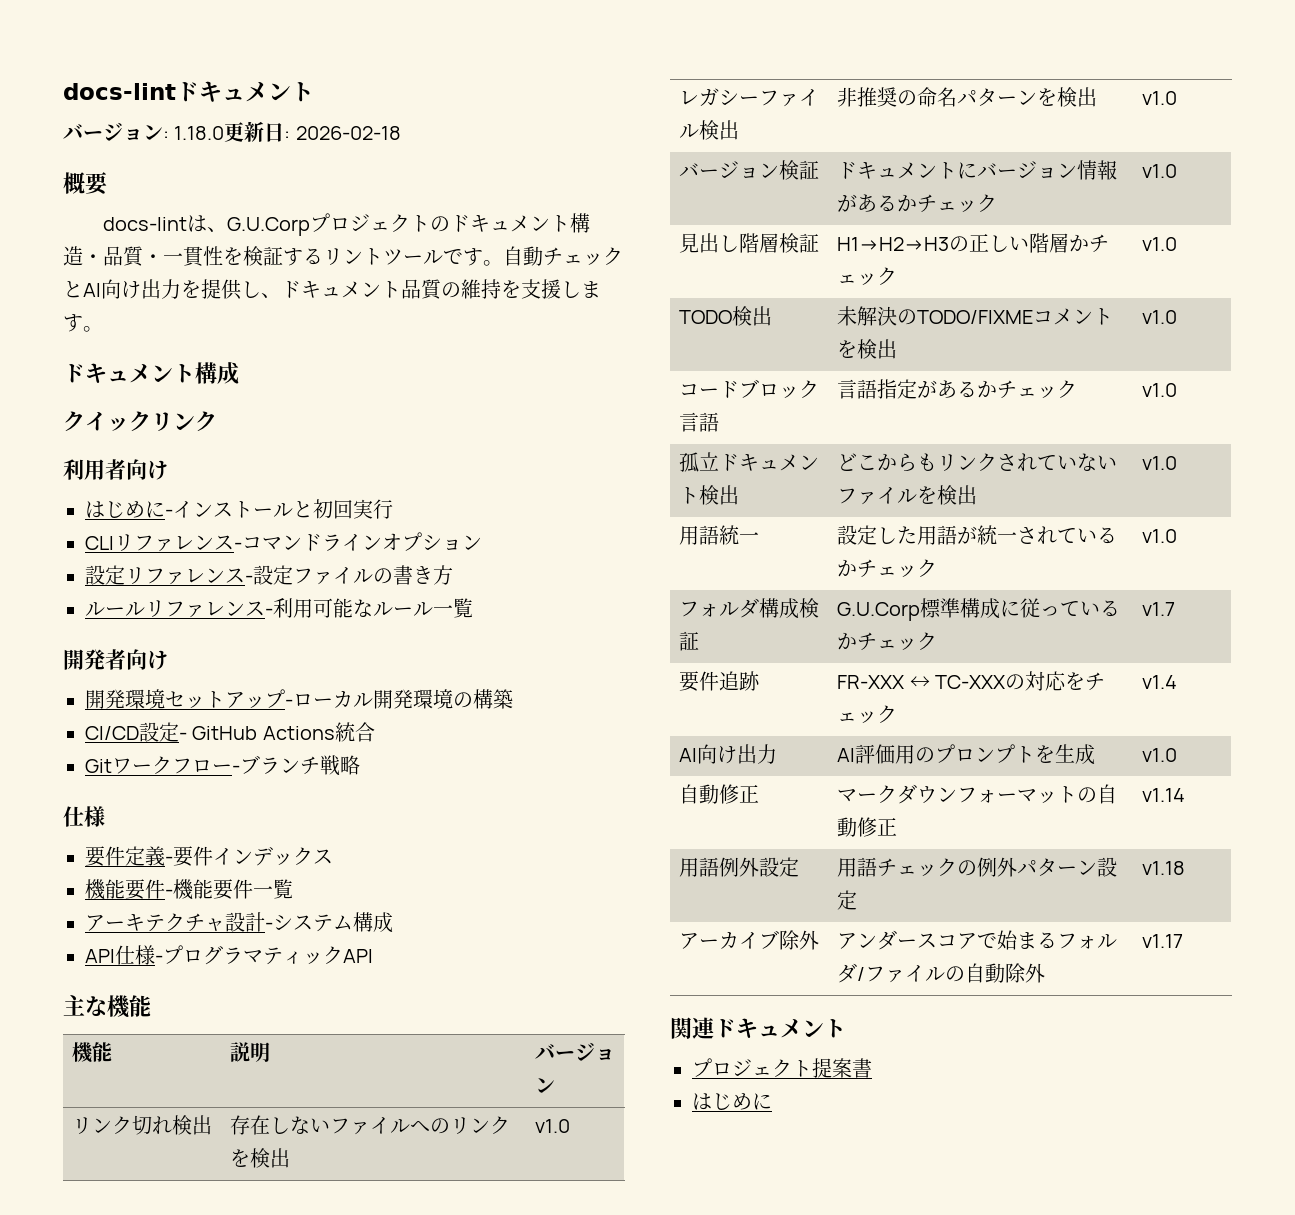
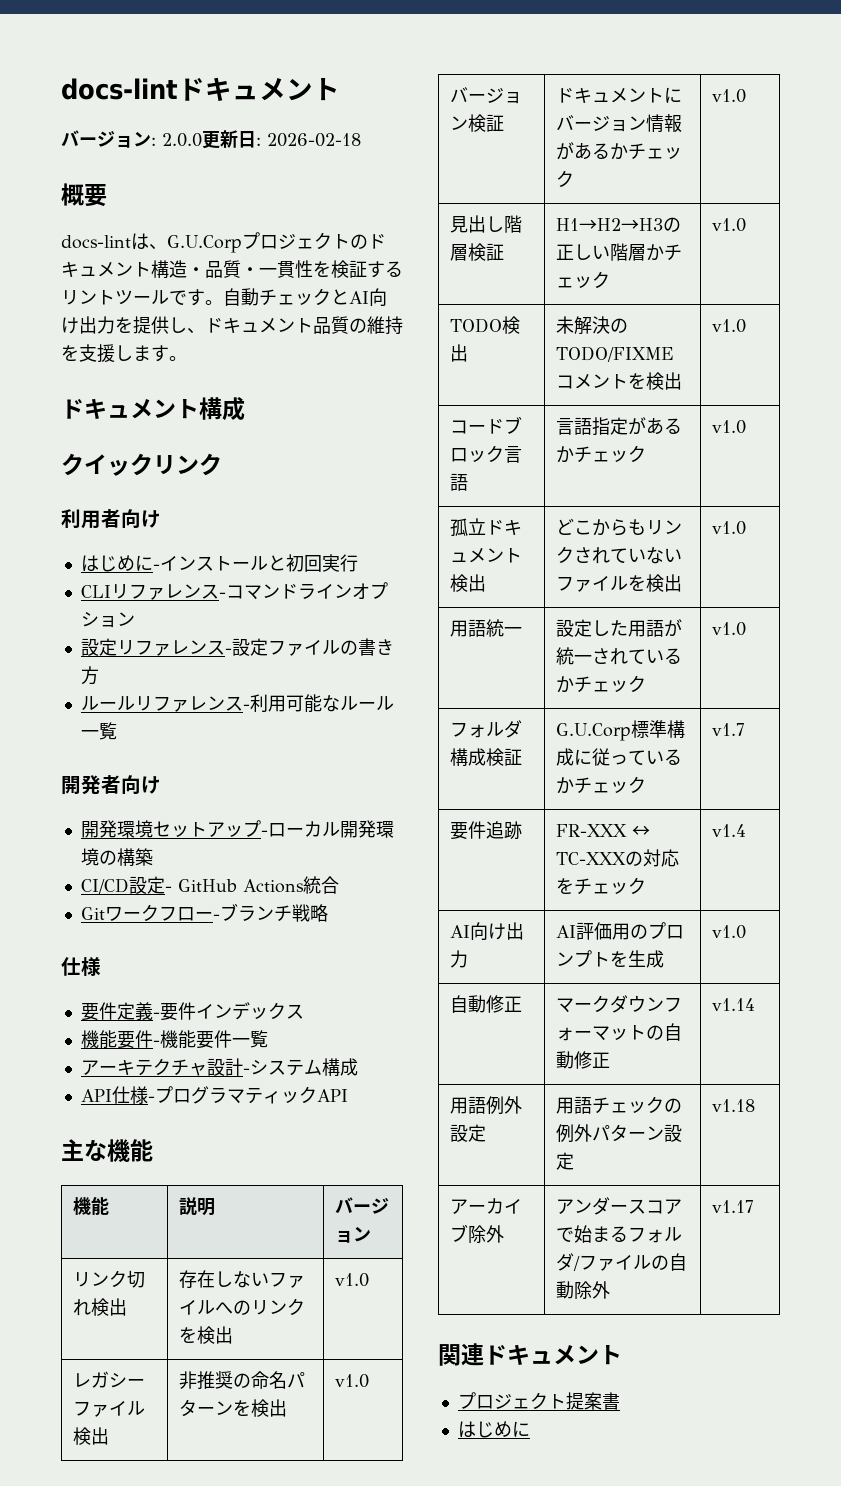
- バージョン: 1.18.0更新日: 2026-02-18
+ バージョン: 2.0.0更新日: 2026-02-18

